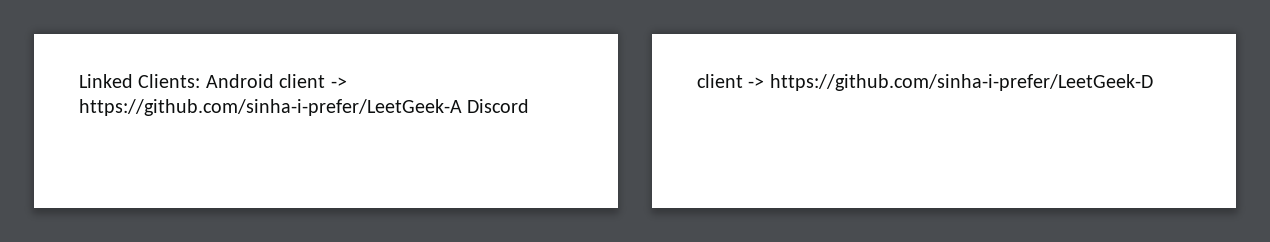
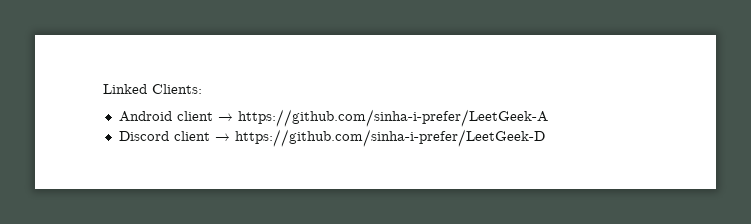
- Linked Clients: Android client -> https://github.com/sinha-i-prefer/LeetGeek-A Discord client -> https://github.com/sinha-i-prefer/LeetGeek-D
+ Linked Clients:
+ Android client → https://github.com/sinha-i-prefer/LeetGeek-A
+ Discord client → https://github.com/sinha-i-prefer/LeetGeek-D

